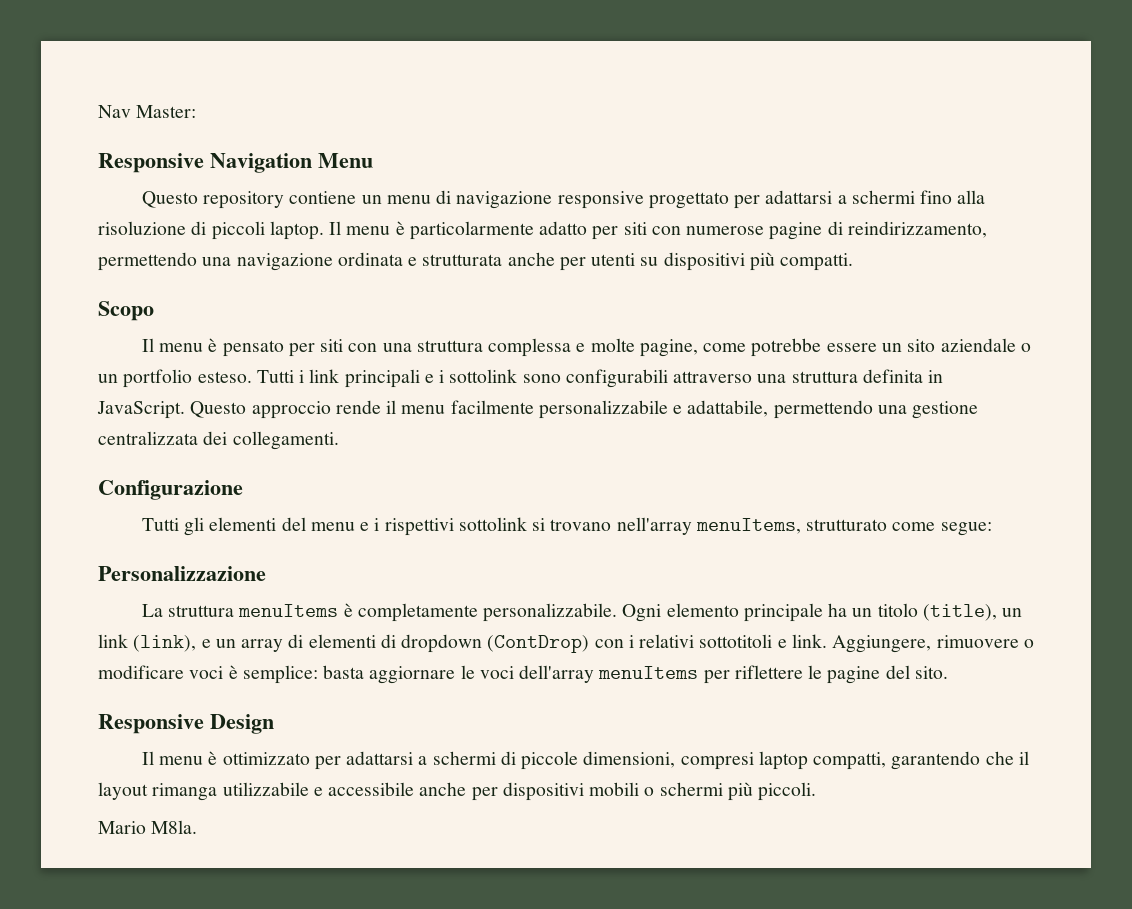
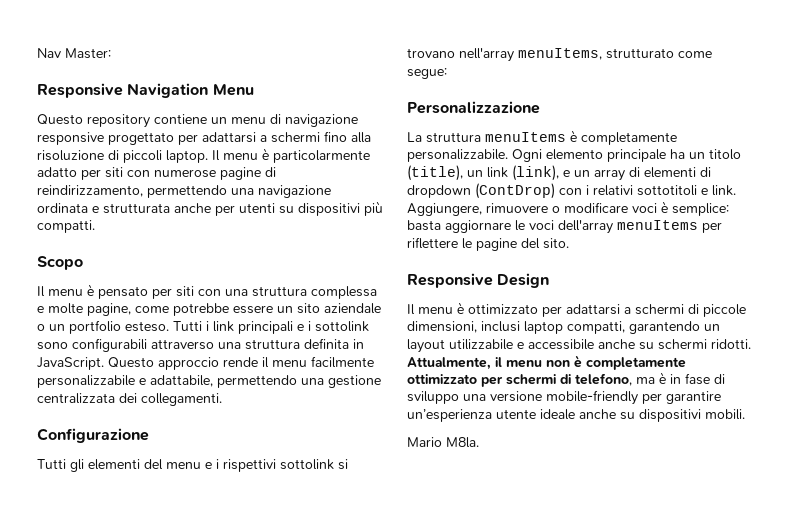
- Il menu è ottimizzato per adattarsi a schermi di piccole dimensioni, compresi laptop compatti, garantendo che il layout rimanga utilizzabile e accessibile anche per dispositivi mobili o schermi più piccoli.
+ Il menu è ottimizzato per adattarsi a schermi di piccole dimensioni, inclusi laptop compatti, garantendo un layout utilizzabile e accessibile anche su schermi ridotti. Attualmente, il menu non è completamente ottimizzato per schermi di telefono, ma è in fase di sviluppo una versione mobile-friendly per garantire un’esperienza utente ideale anche su dispositivi mobili.

